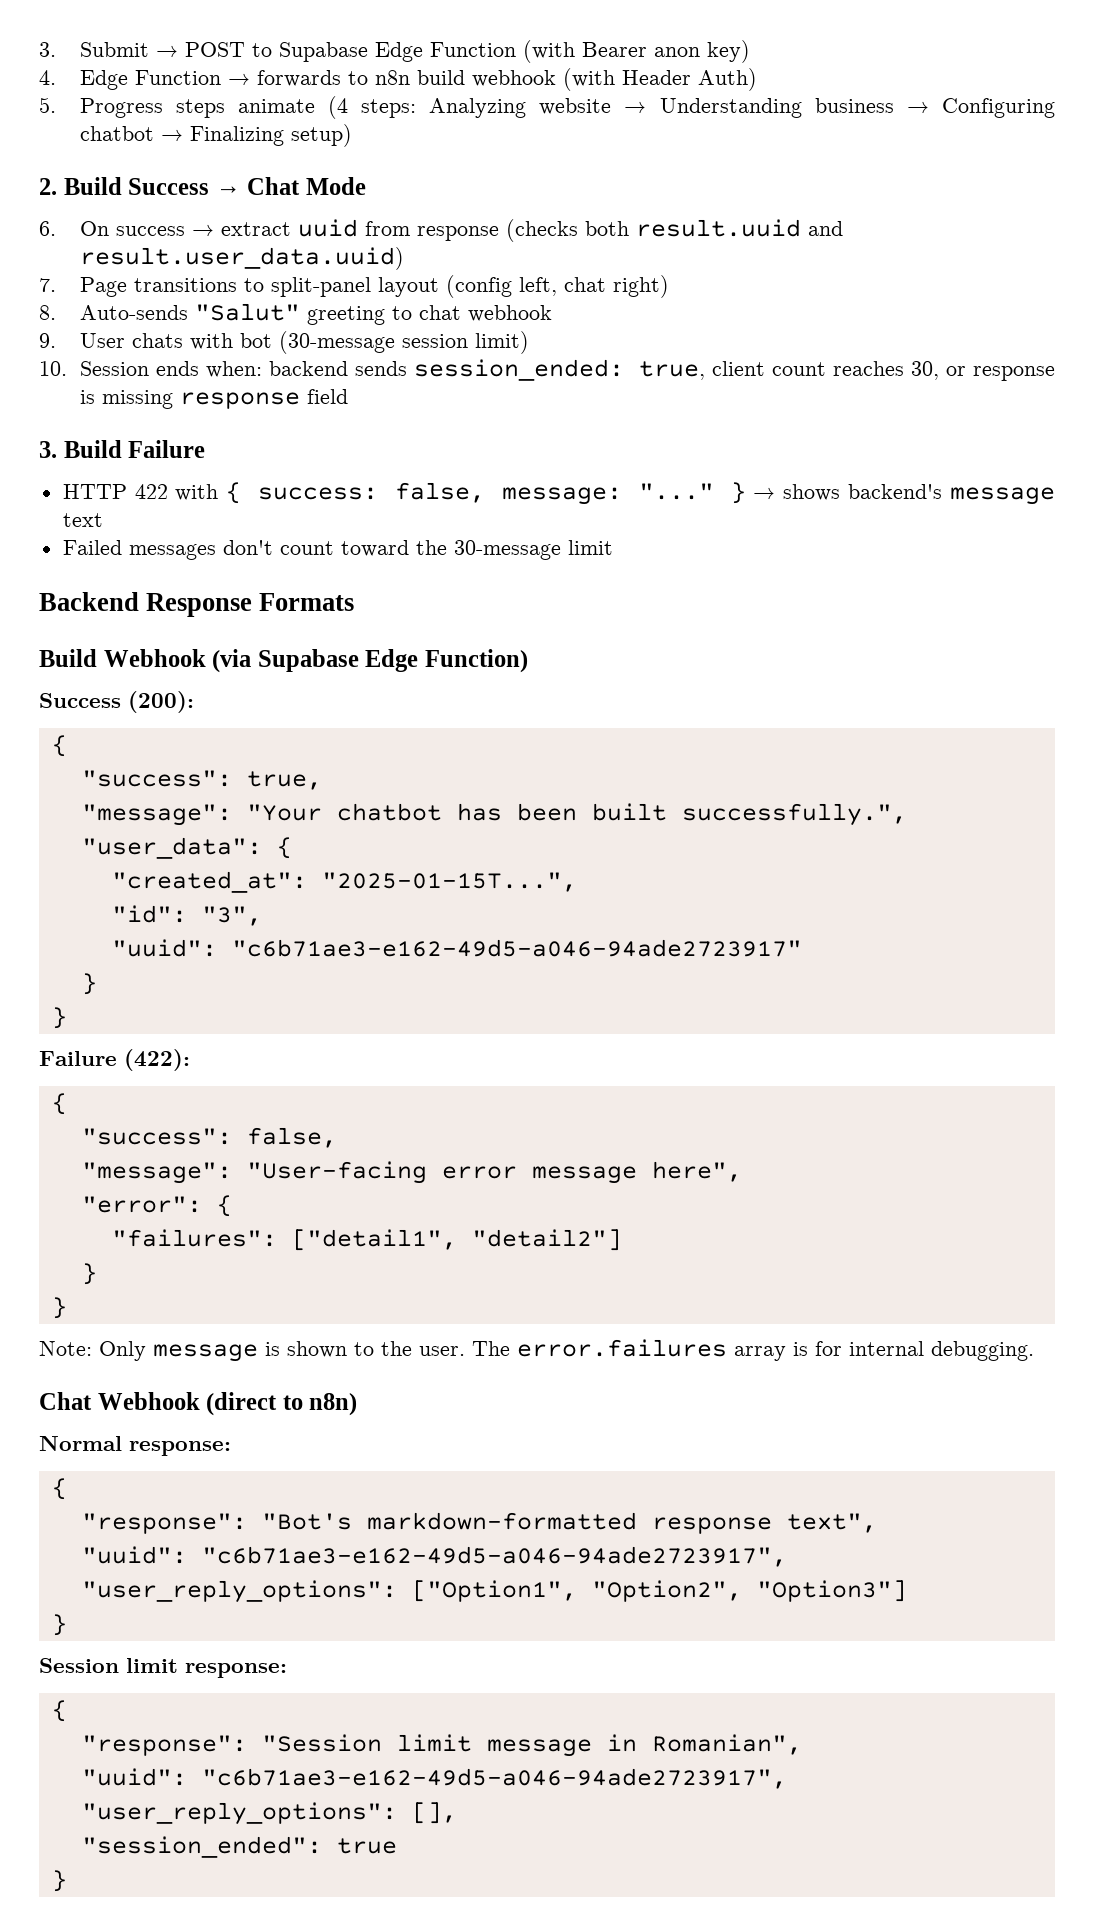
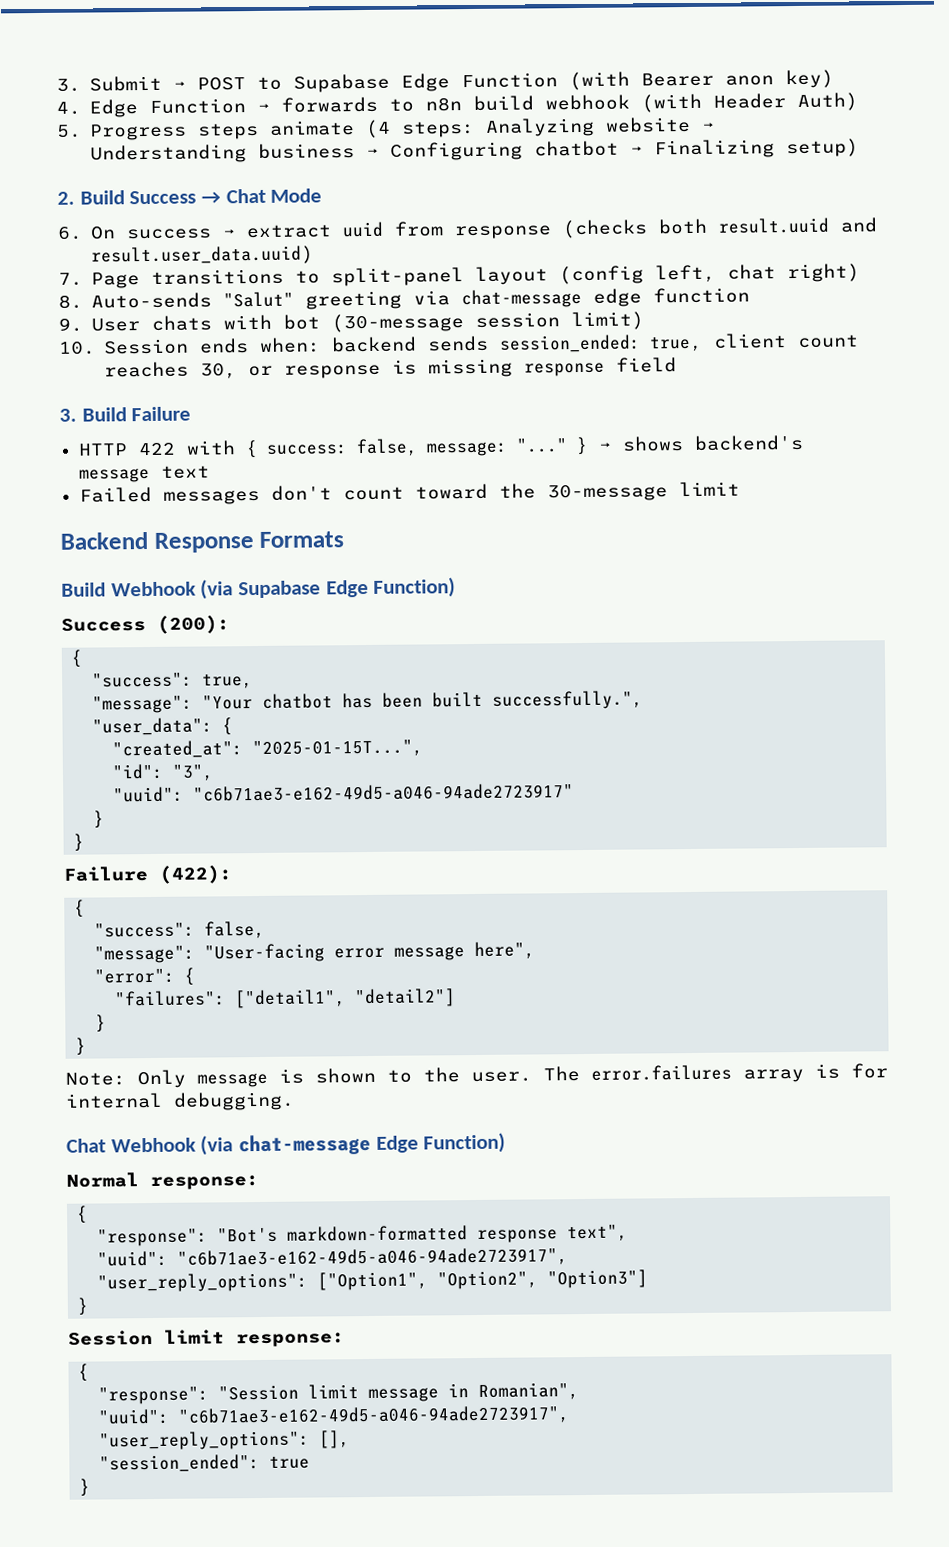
- 8. Auto-sends "Salut" greeting to chat webhook
+ 8. Auto-sends "Salut" greeting via chat-message edge function
- Chat Webhook (direct to n8n)
+ Chat Webhook (via chat-message Edge Function)

